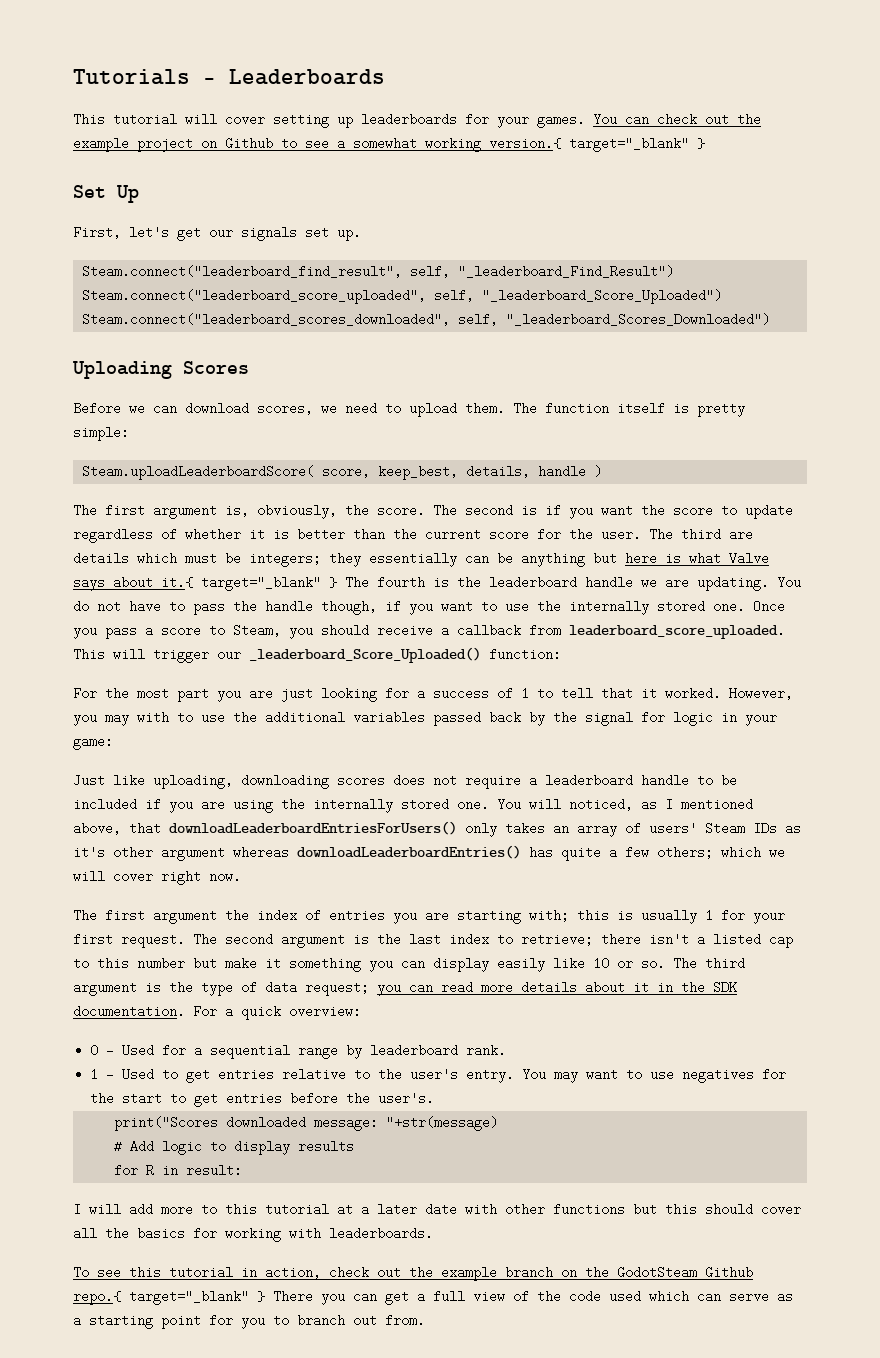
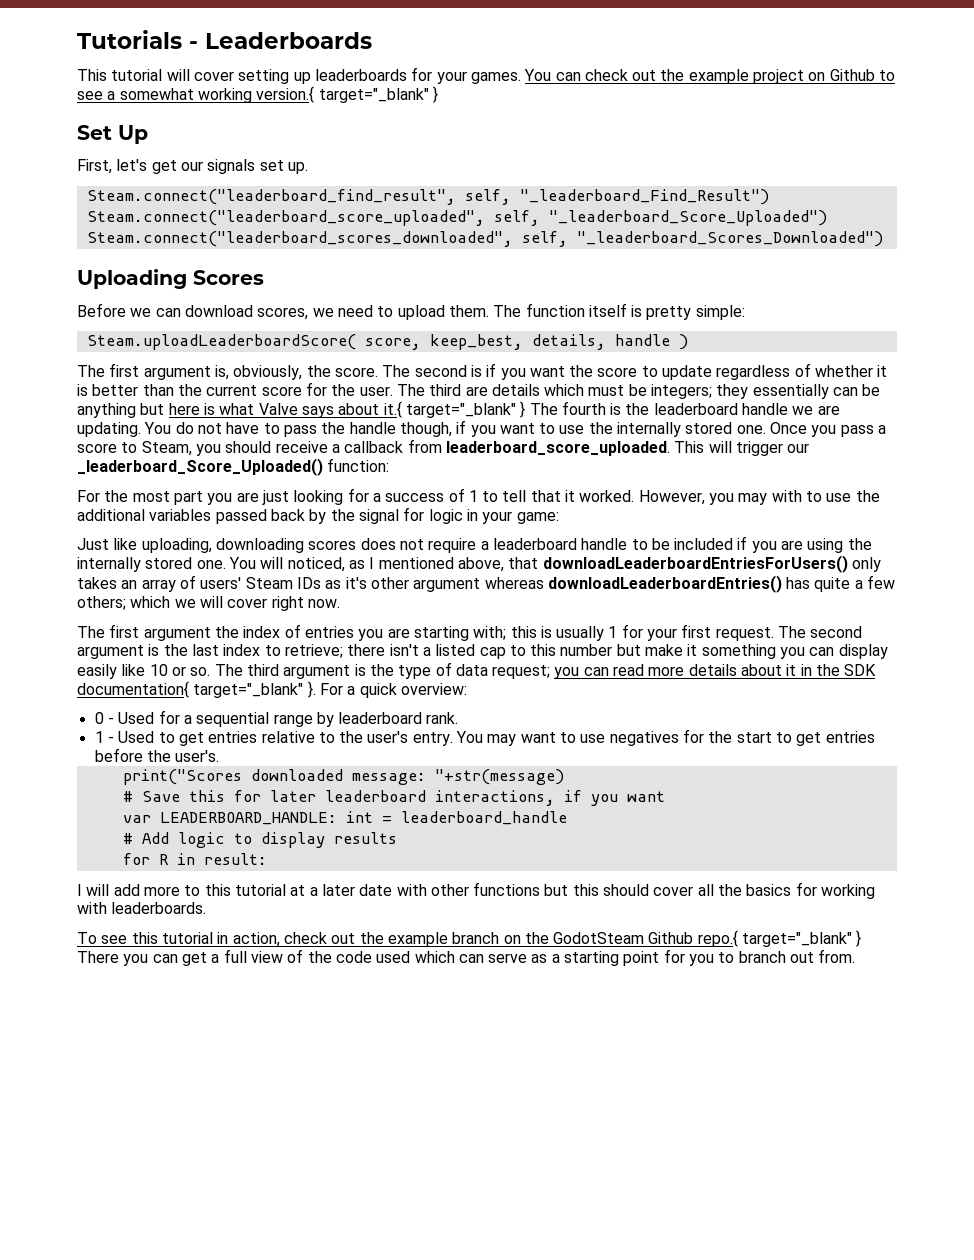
- The third argument is the type of data request; you can read more details about it in the SDK documentation.
+ The third argument is the type of data request; you can read more details about it in the SDK documentation{ target="_blank" }.
+ # Save this for later leaderboard interactions, if you want
+ var LEADERBOARD_HANDLE: int = leaderboard_handle

